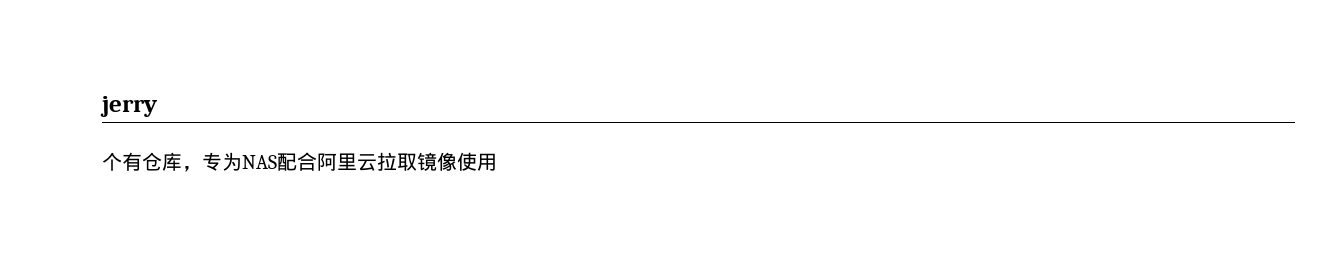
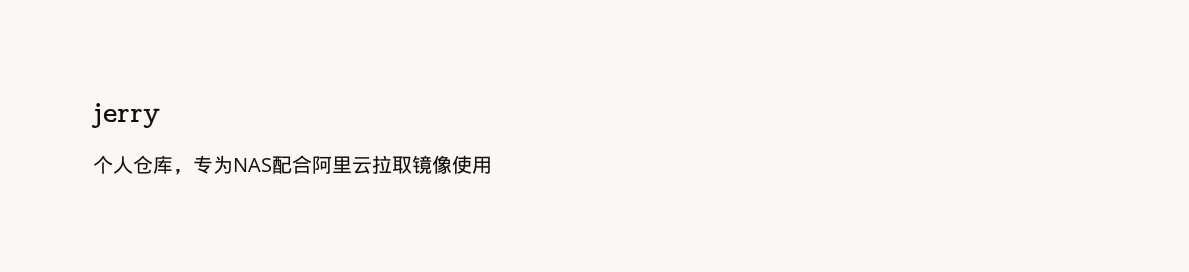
- 个有仓库，专为NAS配合阿里云拉取镜像使用
+ 个人仓库，专为NAS配合阿里云拉取镜像使用

